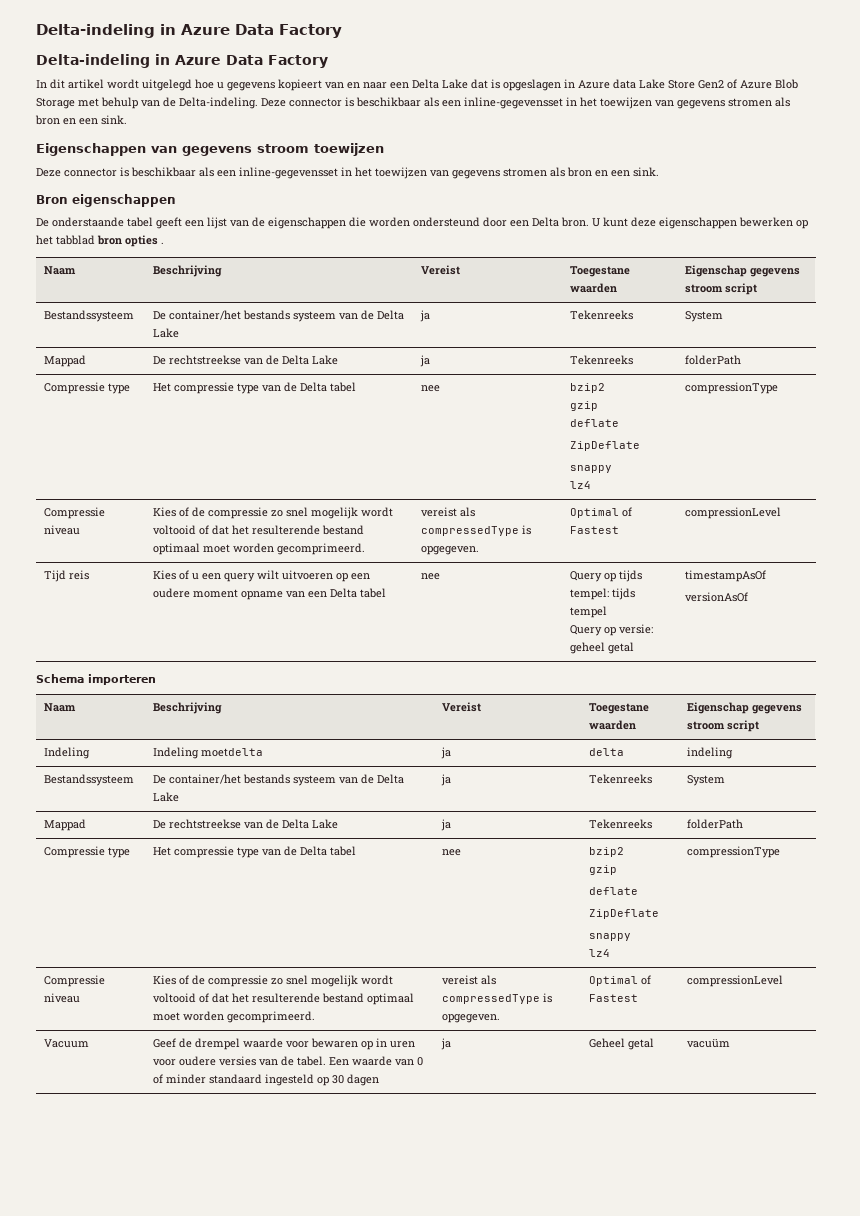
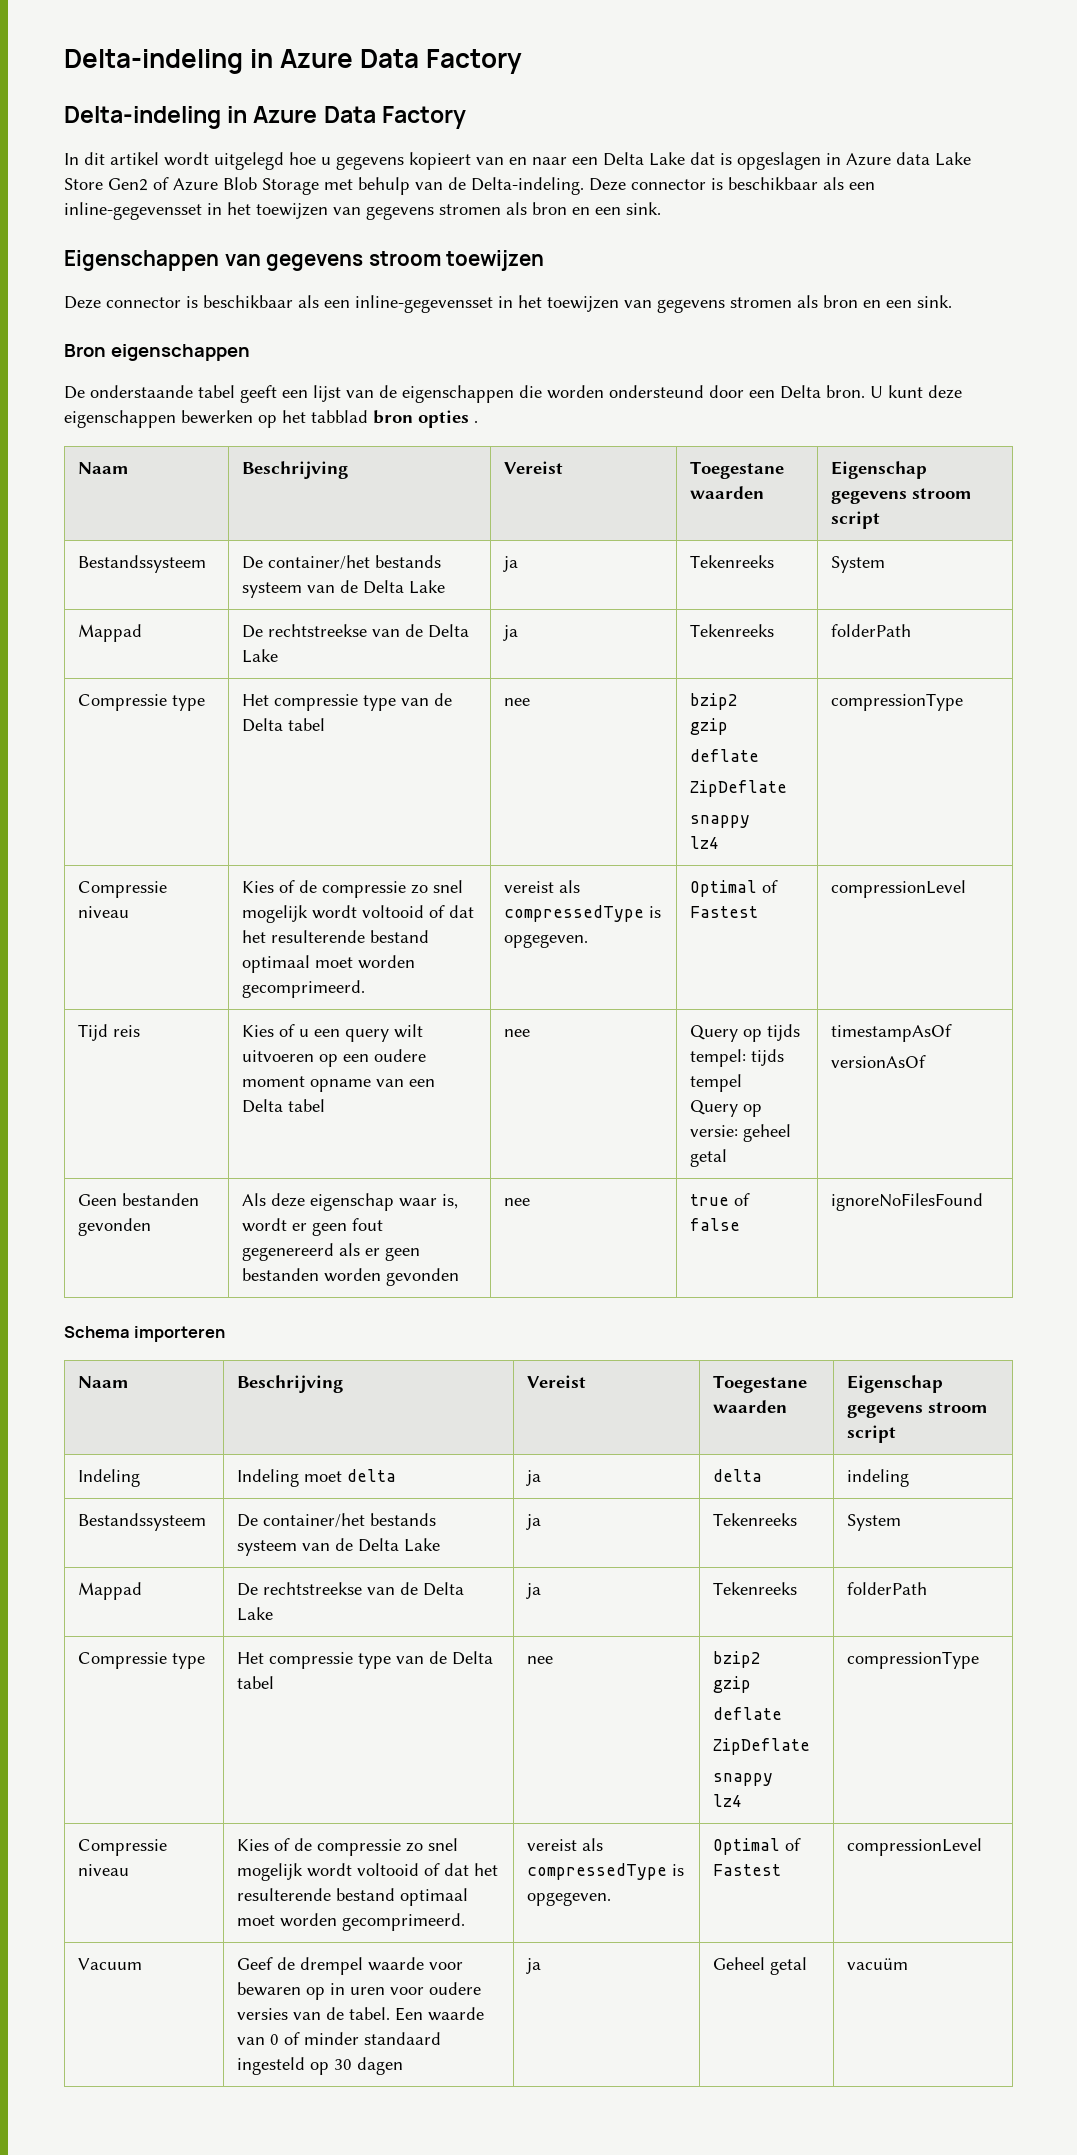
+ Geen bestanden gevonden | Als deze eigenschap waar is, wordt er geen fout gegenereerd als er geen bestanden worden gevonden | nee | true of false | ignoreNoFilesFound
- Indeling | Indeling moetdelta | ja | delta | indeling
+ Indeling | Indeling moet delta | ja | delta | indeling

